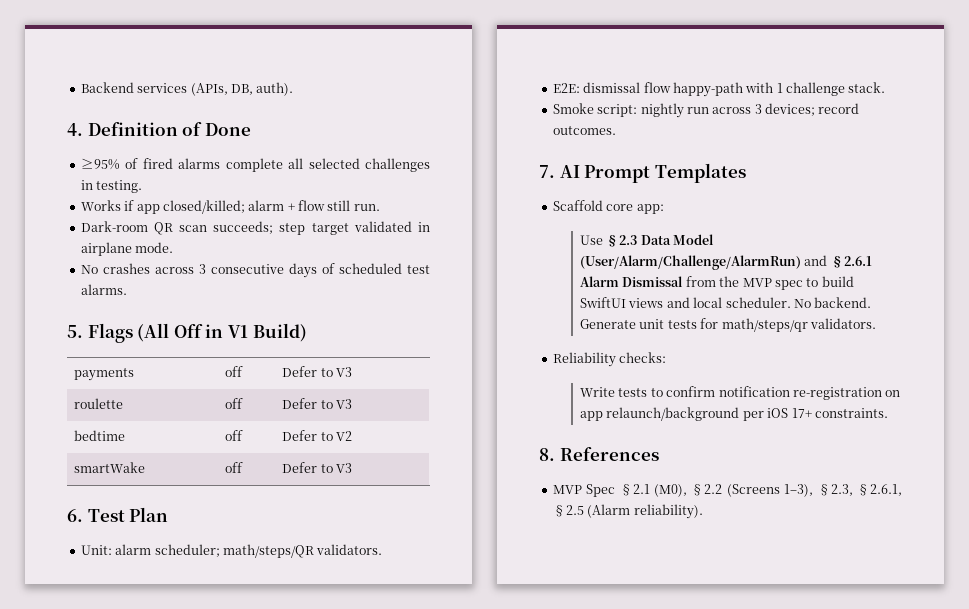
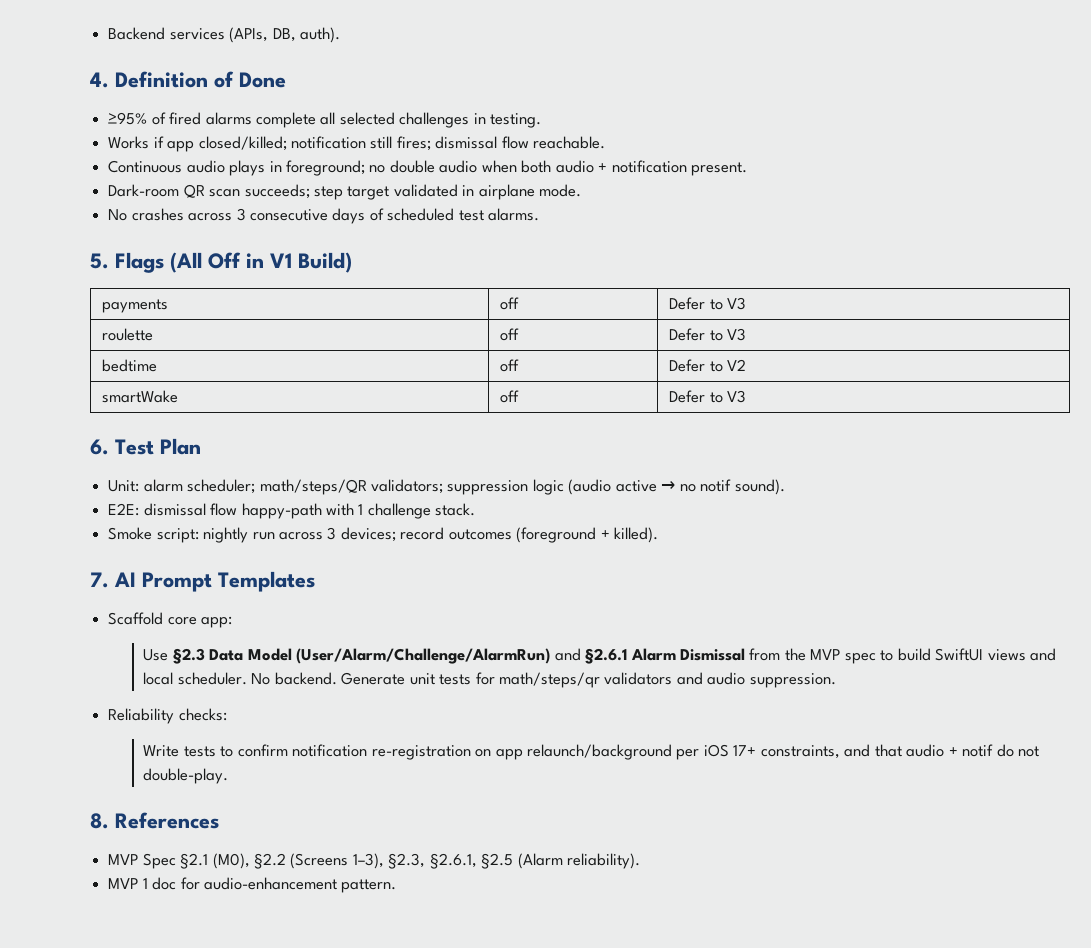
- Works if app closed/killed; alarm + flow still run.
+ Works if app closed/killed; notification still fires; dismissal flow reachable.
+ Continuous audio plays in foreground; no double audio when both audio + notification present.
- Unit: alarm scheduler; math/steps/QR validators.
+ Unit: alarm scheduler; math/steps/QR validators; suppression logic (audio active → no notif sound).
- Smoke script: nightly run across 3 devices; record outcomes.
+ Smoke script: nightly run across 3 devices; record outcomes (foreground + killed).
- Generate unit tests for math/steps/qr validators.
+ Generate unit tests for math/steps/qr validators and audio suppression.
- Write tests to confirm notification re-registration on app relaunch/background per iOS 17+ constraints.
+ Write tests to confirm notification re-registration on app relaunch/background per iOS 17+ constraints, and that audio + notif do not double-play.
+ MVP 1 doc for audio-enhancement pattern.

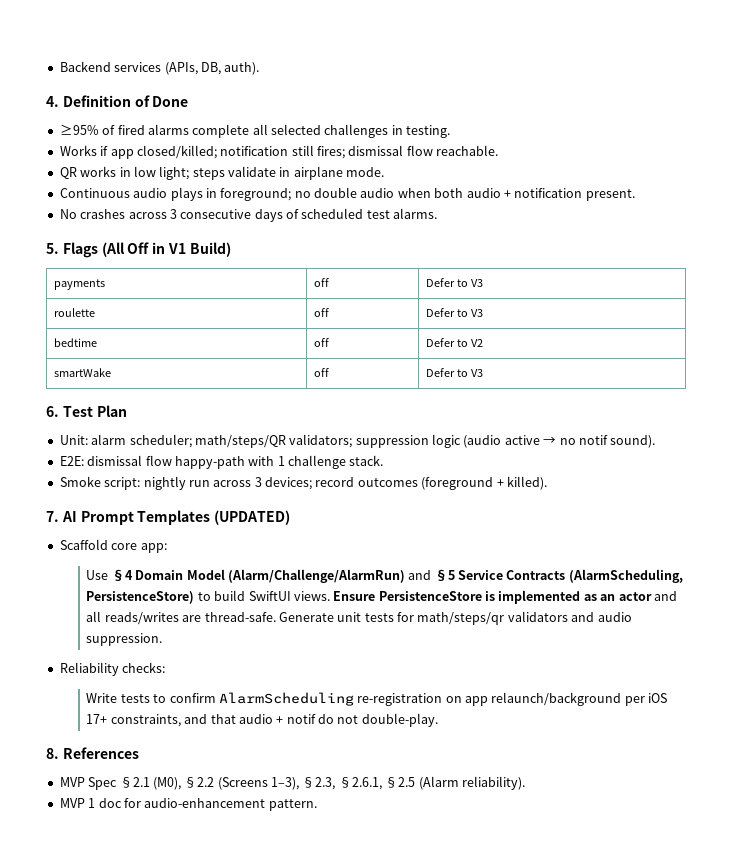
+ QR works in low light; steps validate in airplane mode.
- Dark-room QR scan succeeds; step target validated in airplane mode.
- 7. AI Prompt Templates
+ 7. AI Prompt Templates (UPDATED)
- Use §2.3 Data Model (User/Alarm/Challenge/AlarmRun) and §2.6.1 Alarm Dismissal from the MVP spec to build SwiftUI views and local scheduler. No backend.
+ Use §4 Domain Model (Alarm/Challenge/AlarmRun) and §5 Service Contracts (AlarmScheduling, PersistenceStore) to build SwiftUI views. Ensure PersistenceStore is implemented as an actor and all reads/writes are thread-safe.
- Write tests to confirm notification re-registration on app relaunch/background per iOS 17+ constraints, and that audio + notif do not double-play.
+ Write tests to confirm AlarmScheduling re-registration on app relaunch/background per iOS 17+ constraints, and that audio + notif do not double-play.

